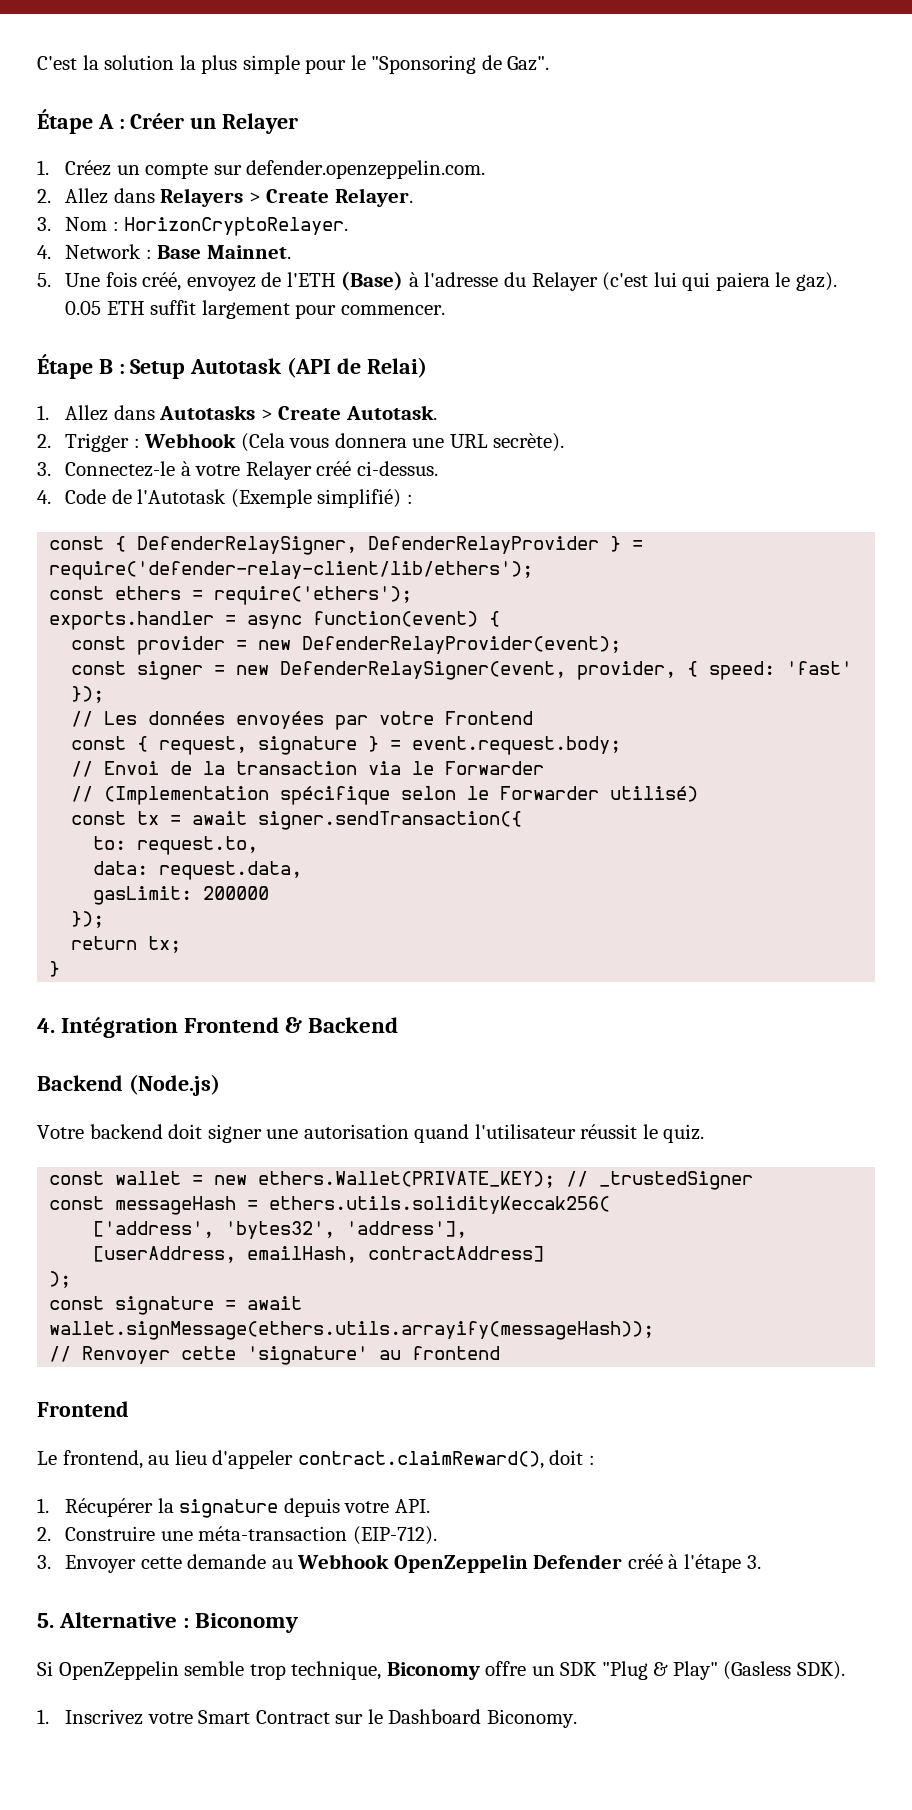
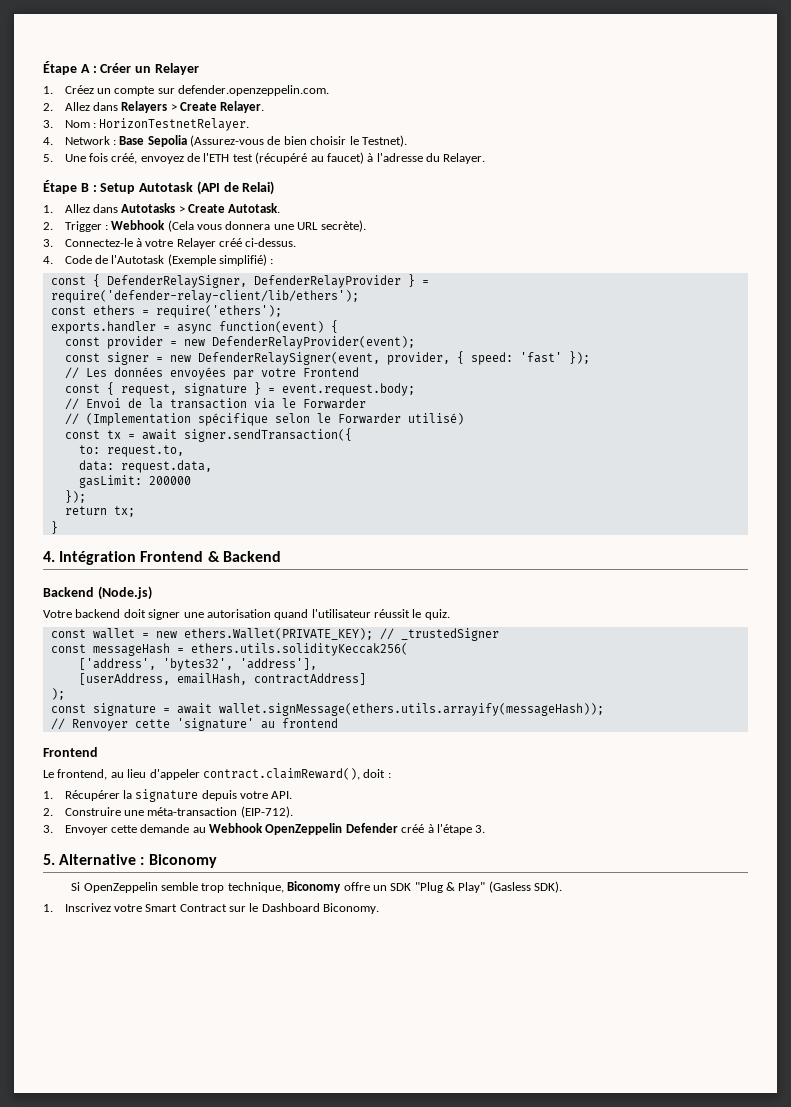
- C'est la solution la plus simple pour le "Sponsoring de Gaz".
- 3. Nom : HorizonCryptoRelayer.
+ 3. Nom : HorizonTestnetRelayer.
- 4. Network : Base Mainnet.
+ 4. Network : Base Sepolia (Assurez-vous de bien choisir le Testnet).
- 5. Une fois créé, envoyez de l'ETH (Base) à l'adresse du Relayer (c'est lui qui paiera le gaz). 0.05 ETH suffit largement pour commencer.
+ 5. Une fois créé, envoyez de l'ETH test (récupéré au faucet) à l'adresse du Relayer.

